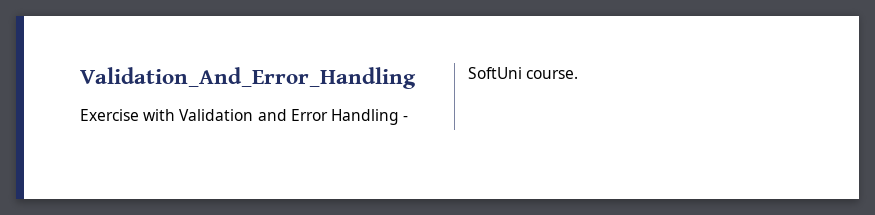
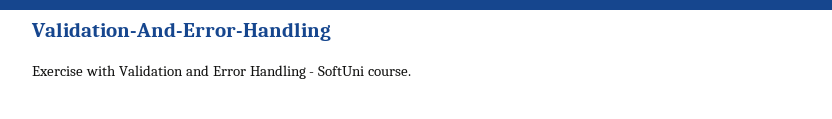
- Validation_And_Error_Handling
+ Validation-And-Error-Handling

